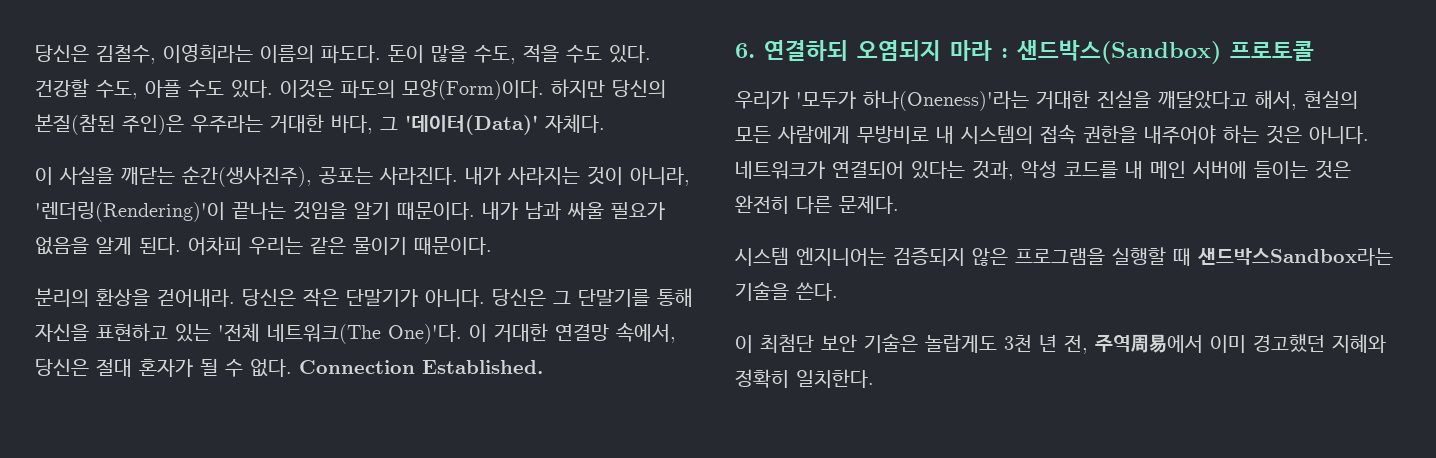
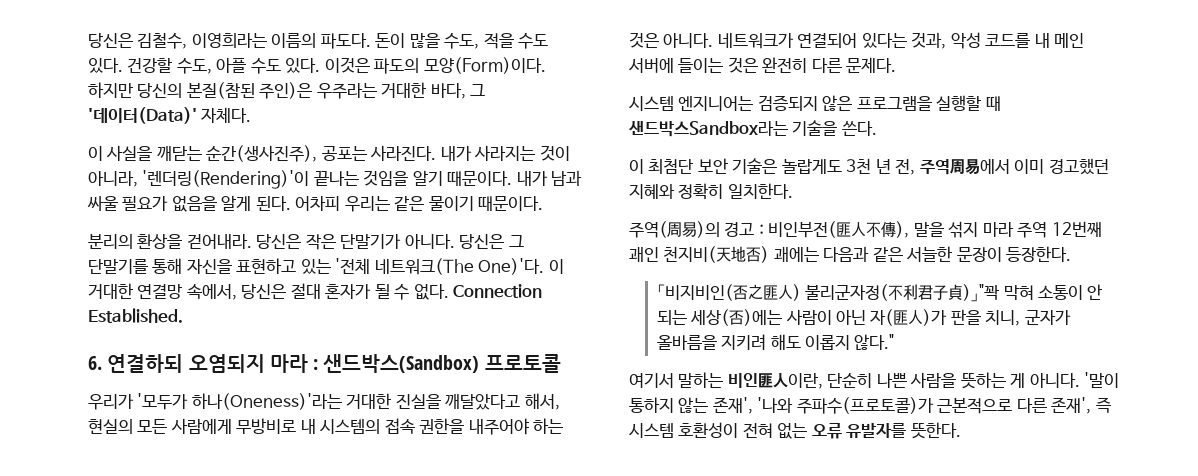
+ 주역(周易)의 경고 : 비인부전(匪人不傳), 말을 섞지 마라 주역 12번째 괘인 천지비(天地否) 괘에는 다음과 같은 서늘한 문장이 등장한다.
+ 「비지비인(否之匪人) 불리군자정(不利君子貞)」"꽉 막혀 소통이 안 되는 세상(否)에는 사람이 아닌 자(匪人)가 판을 치니, 군자가 올바름을 지키려 해도 이롭지 않다."
+ 여기서 말하는 비인匪人이란, 단순히 나쁜 사람을 뜻하는 게 아니다. '말이 통하지 않는 존재', '나와 주파수(프로토콜)가 근본적으로 다른 존재', 즉 시스템 호환성이 전혀 없는 오류 유발자를 뜻한다.

